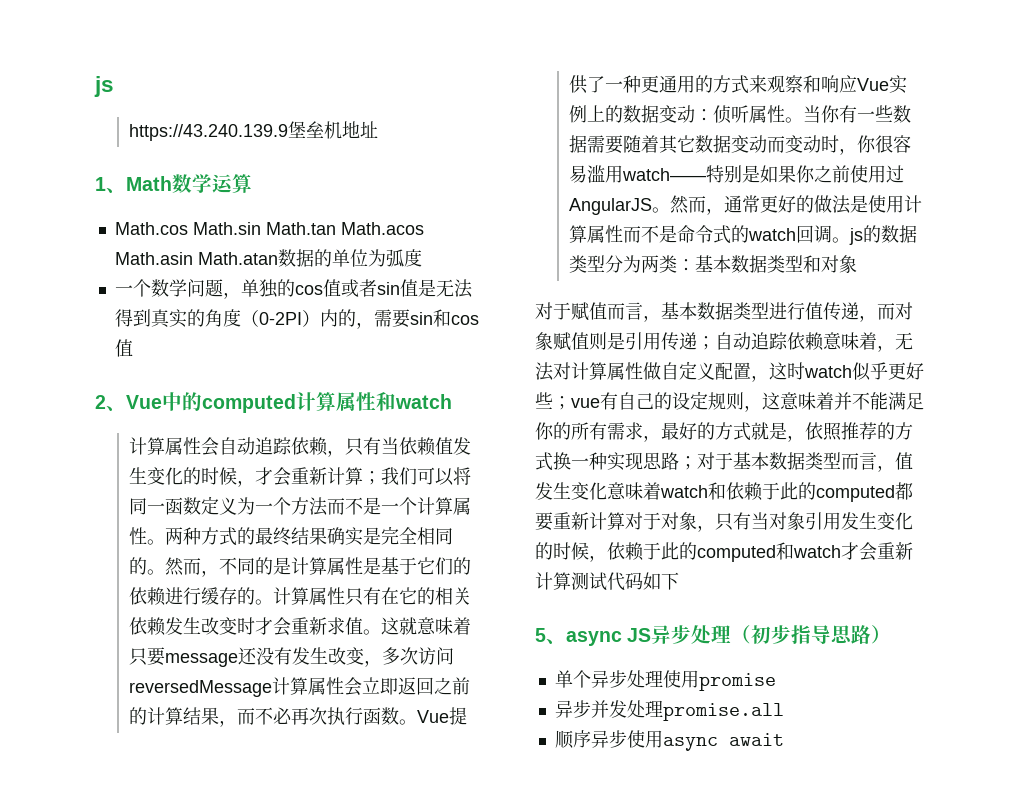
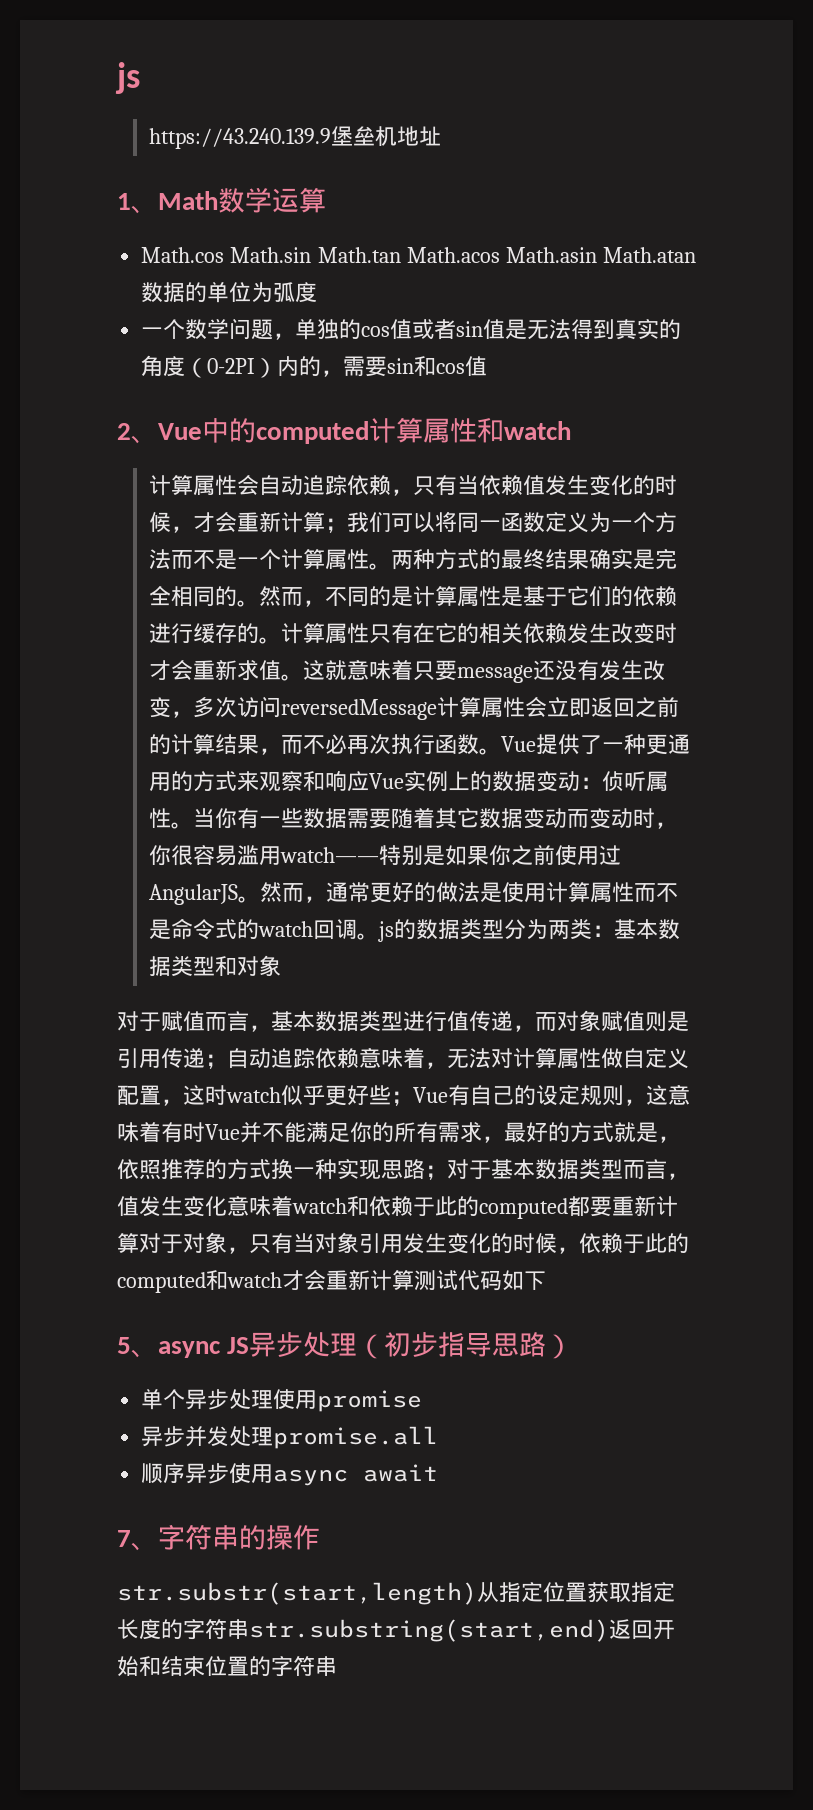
- vue有自己的设定规则，这意味着并不能满足你的所有需求，最好的方式就是，依照推荐的方式换一种实现思路；
+ Vue有自己的设定规则，这意味着有时Vue并不能满足你的所有需求，最好的方式就是，依照推荐的方式换一种实现思路；
+ 7、字符串的操作
+ str.substr(start,length)从指定位置获取指定长度的字符串str.substring(start,end)返回开始和结束位置的字符串

